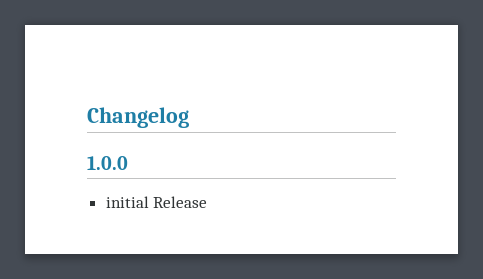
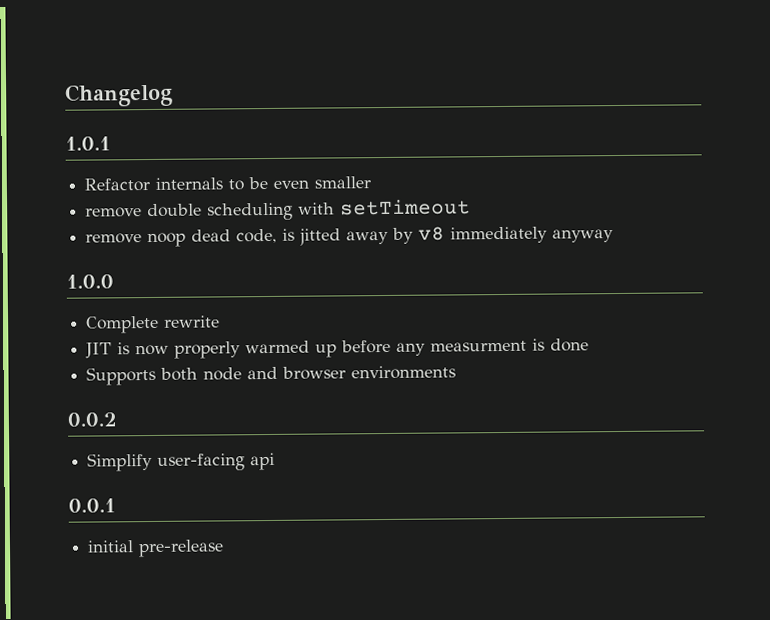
+ 1.0.1
+ Refactor internals to be even smaller
+ remove double scheduling with setTimeout
+ remove noop dead code, is jitted away by v8 immediately anyway
  1.0.0
+ Complete rewrite
+ JIT is now properly warmed up before any measurment is done
+ Supports both node and browser environments
+ 0.0.2
+ Simplify user-facing api
+ 0.0.1
- initial Release
+ initial pre-release

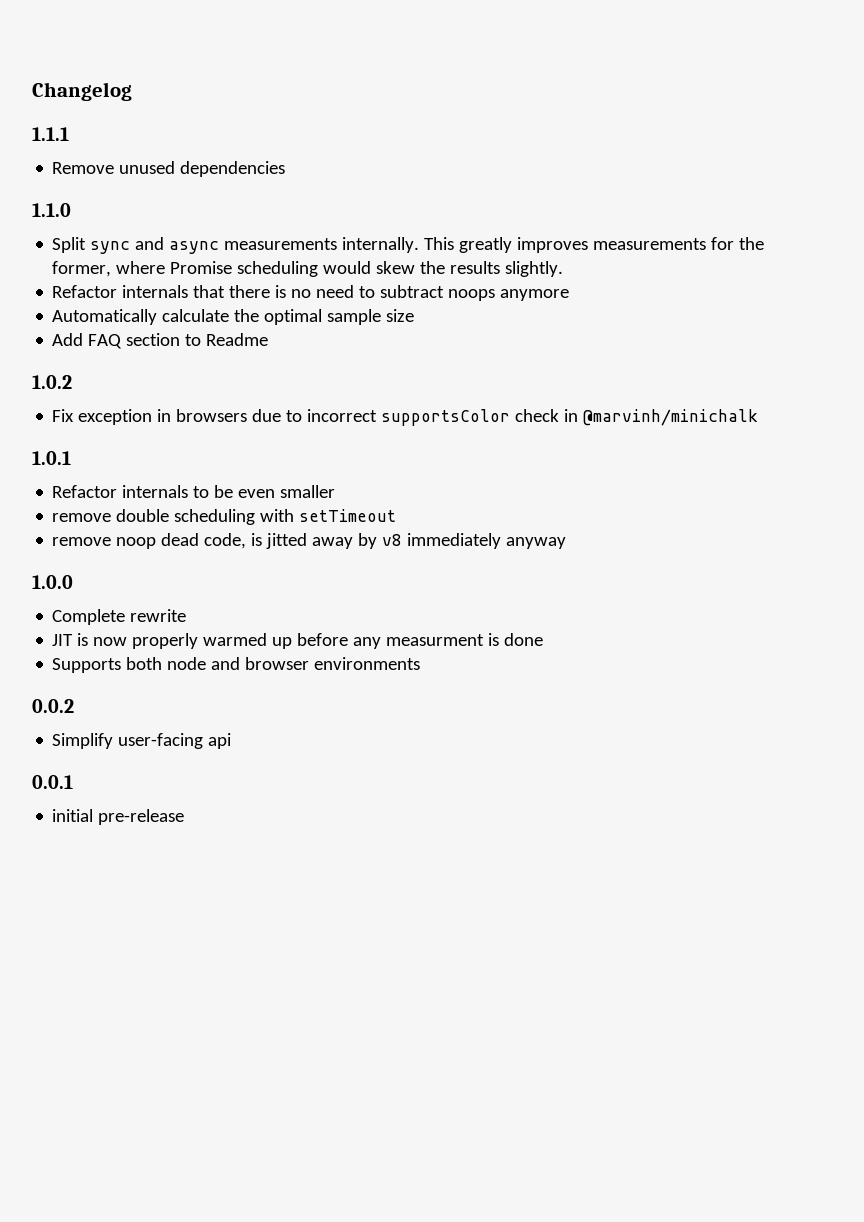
+ 1.1.1
+ Remove unused dependencies
+ 1.1.0
+ Split sync and async measurements internally. This greatly improves measurements for the former, where Promise scheduling would skew the results slightly.
+ Refactor internals that there is no need to subtract noops anymore
+ Automatically calculate the optimal sample size
+ Add FAQ section to Readme
+ 1.0.2
+ Fix exception in browsers due to incorrect supportsColor check in @marvinh/minichalk

